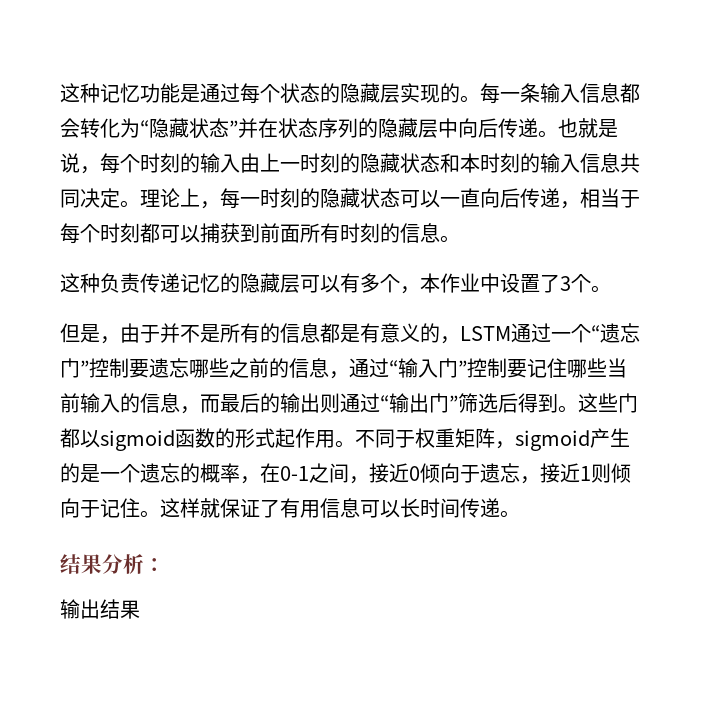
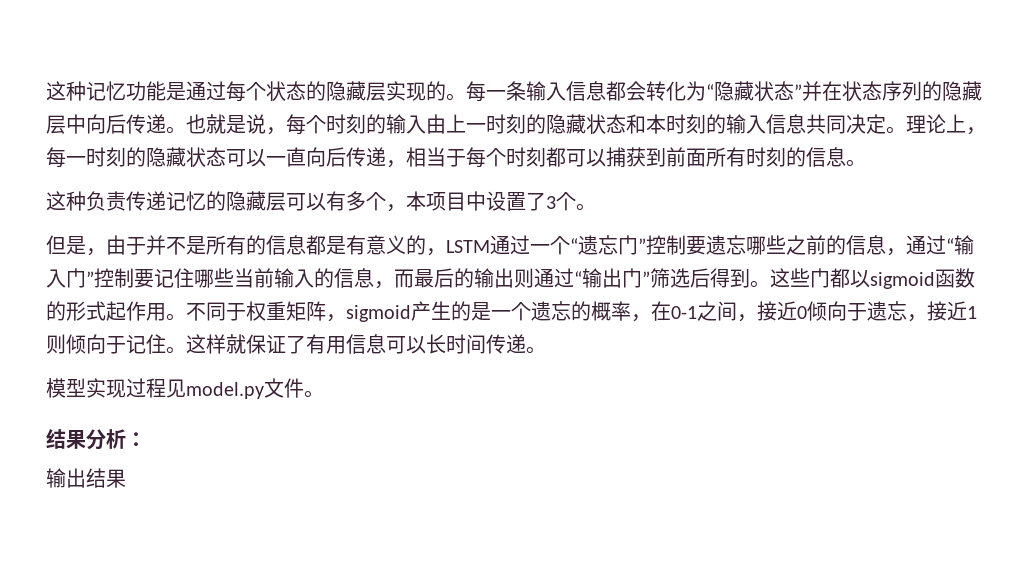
- 这种负责传递记忆的隐藏层可以有多个，本作业中设置了3个。
+ 这种负责传递记忆的隐藏层可以有多个，本项目中设置了3个。
+ 模型实现过程见model.py文件。

